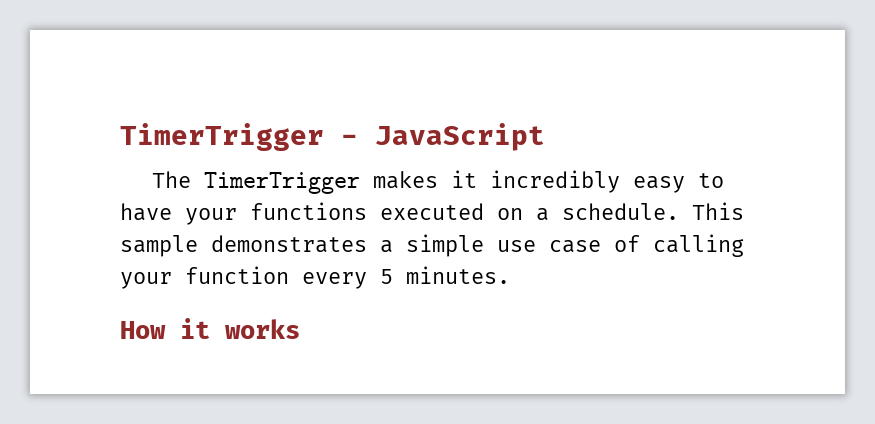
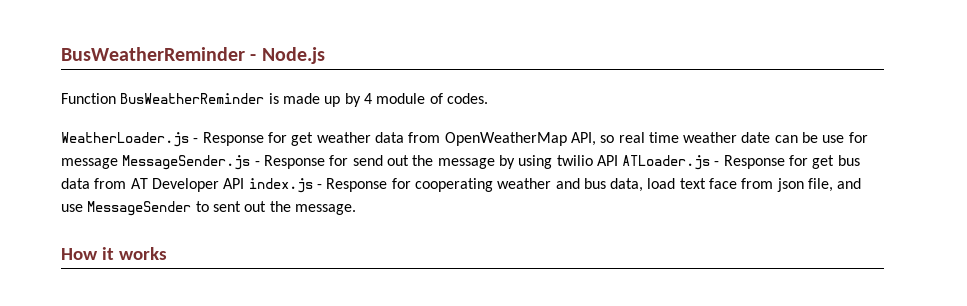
- TimerTrigger - JavaScript
- The TimerTrigger makes it incredibly easy to have your functions executed on a schedule. This sample demonstrates a simple use case of calling your function every 5 minutes.
+ BusWeatherReminder - Node.js
+ Function BusWeatherReminder is made up by 4 module of codes.
+ WeatherLoader.js - Response for get weather data from OpenWeatherMap API, so real time weather date can be use for message MessageSender.js - Response for send out the message by using twilio API ATLoader.js - Response for get bus data from AT Developer API index.js - Response for cooperating weather and bus data, load text face from json file, and use MessageSender to sent out the message.

